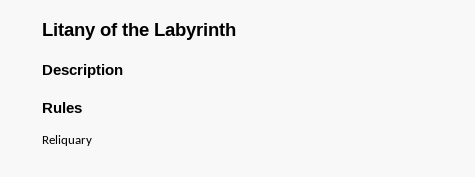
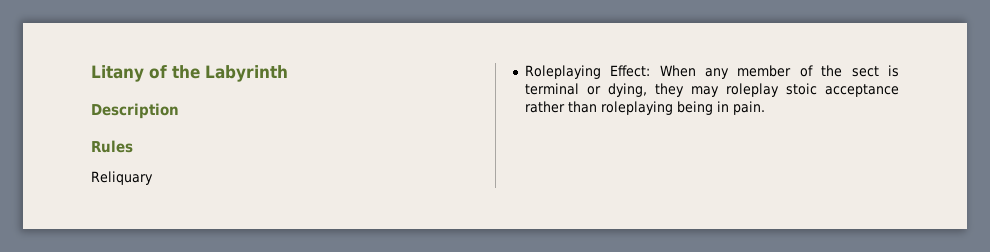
+ Roleplaying Effect: When any member of the sect is terminal or dying, they may roleplay stoic acceptance rather than roleplaying being in pain.

